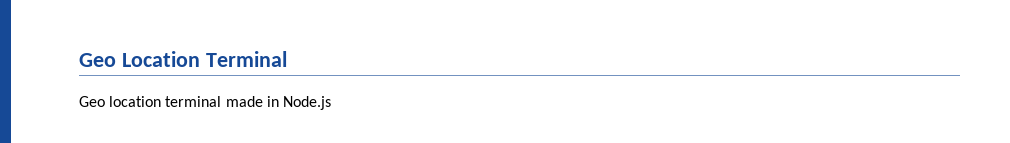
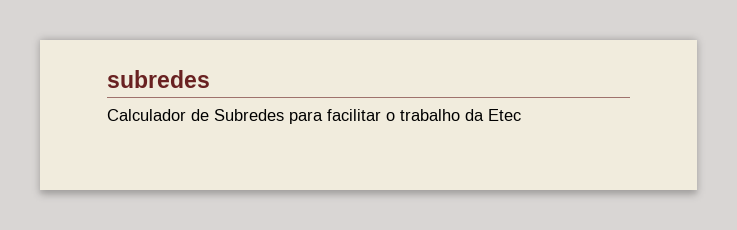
- Geo Location Terminal
- Geo location terminal made in Node.js
+ subredes
+ Calculador de Subredes para facilitar o trabalho da Etec

